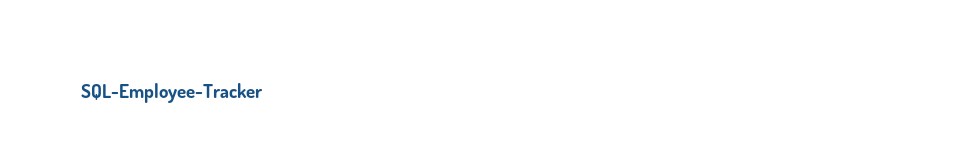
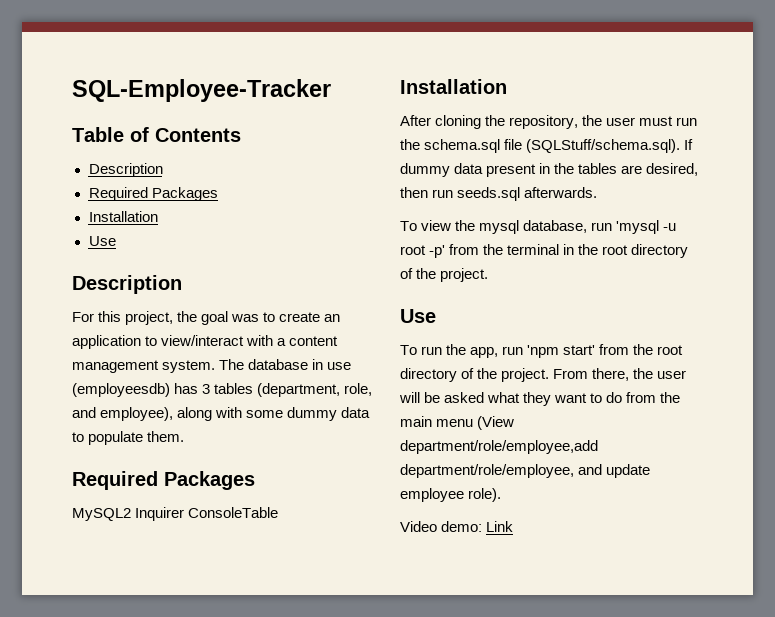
+ Table of Contents
+ Description
+ Required Packages
+ Installation
+ Use
+ Description
+ For this project, the goal was to create an application to view/interact with a content management system. The database in use (employeesdb) has 3 tables (department, role, and employee), along with some dummy data to populate them.
+ Required Packages
+ MySQL2 Inquirer ConsoleTable
+ Installation
+ After cloning the repository, the user must run the schema.sql file (SQLStuff/schema.sql). If dummy data present in the tables are desired, then run seeds.sql afterwards.
+ To view the mysql database, run 'mysql -u root -p' from the terminal in the root directory of the project.
+ Use
+ To run the app, run 'npm start' from the root directory of the project. From there, the user will be asked what they want to do from the main menu (View department/role/employee,add department/role/employee, and update employee role).
+ Video demo: Link

